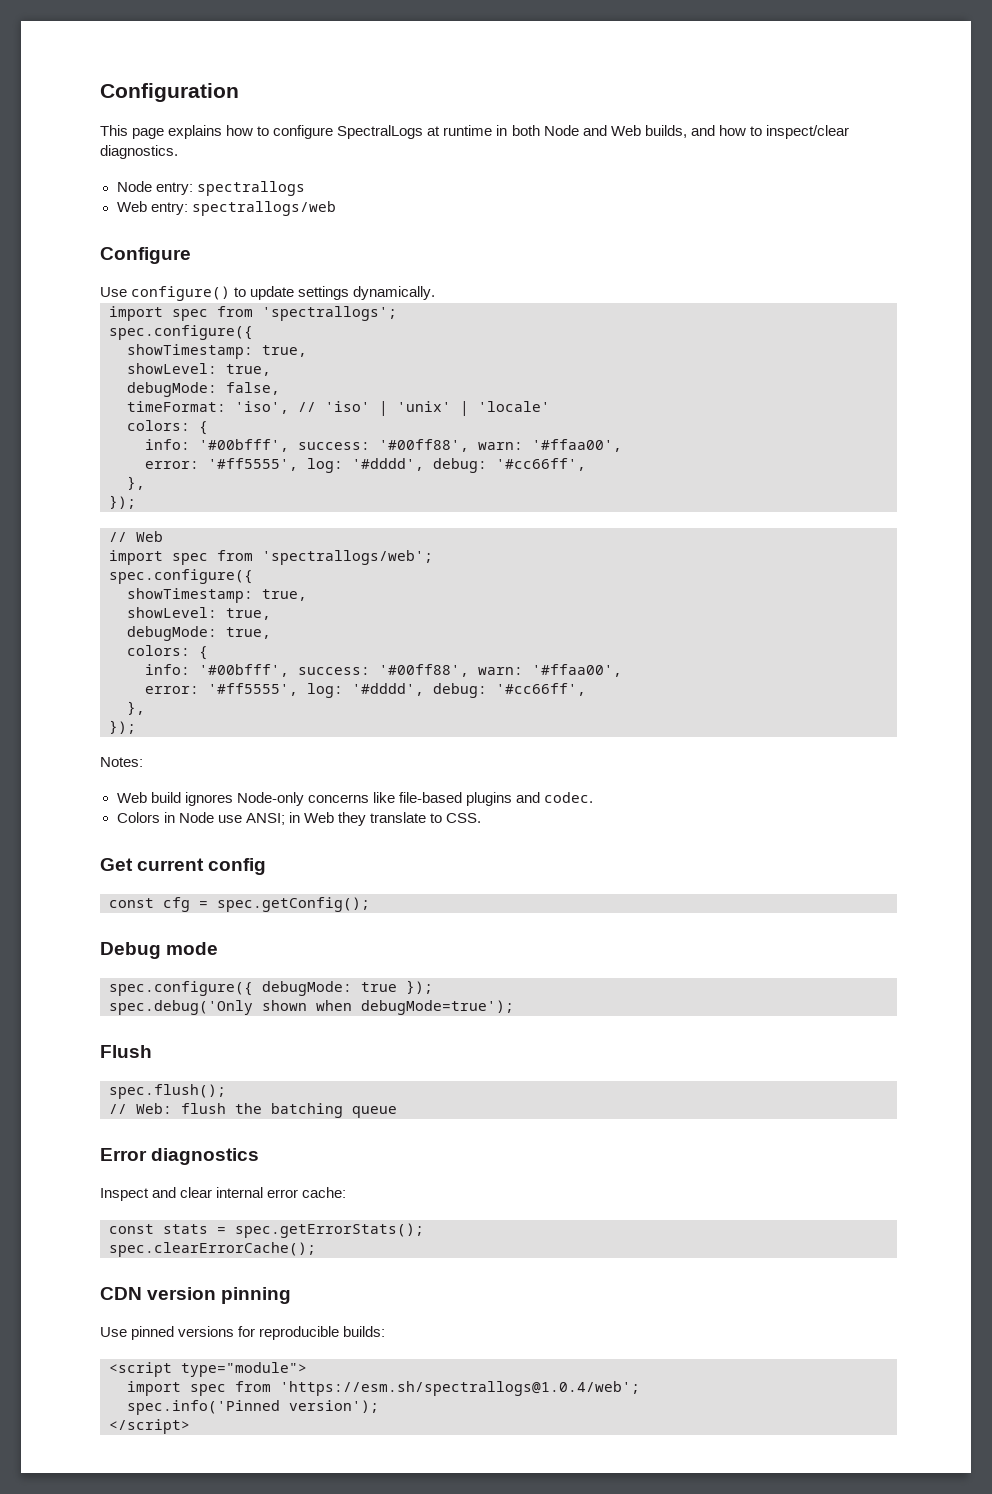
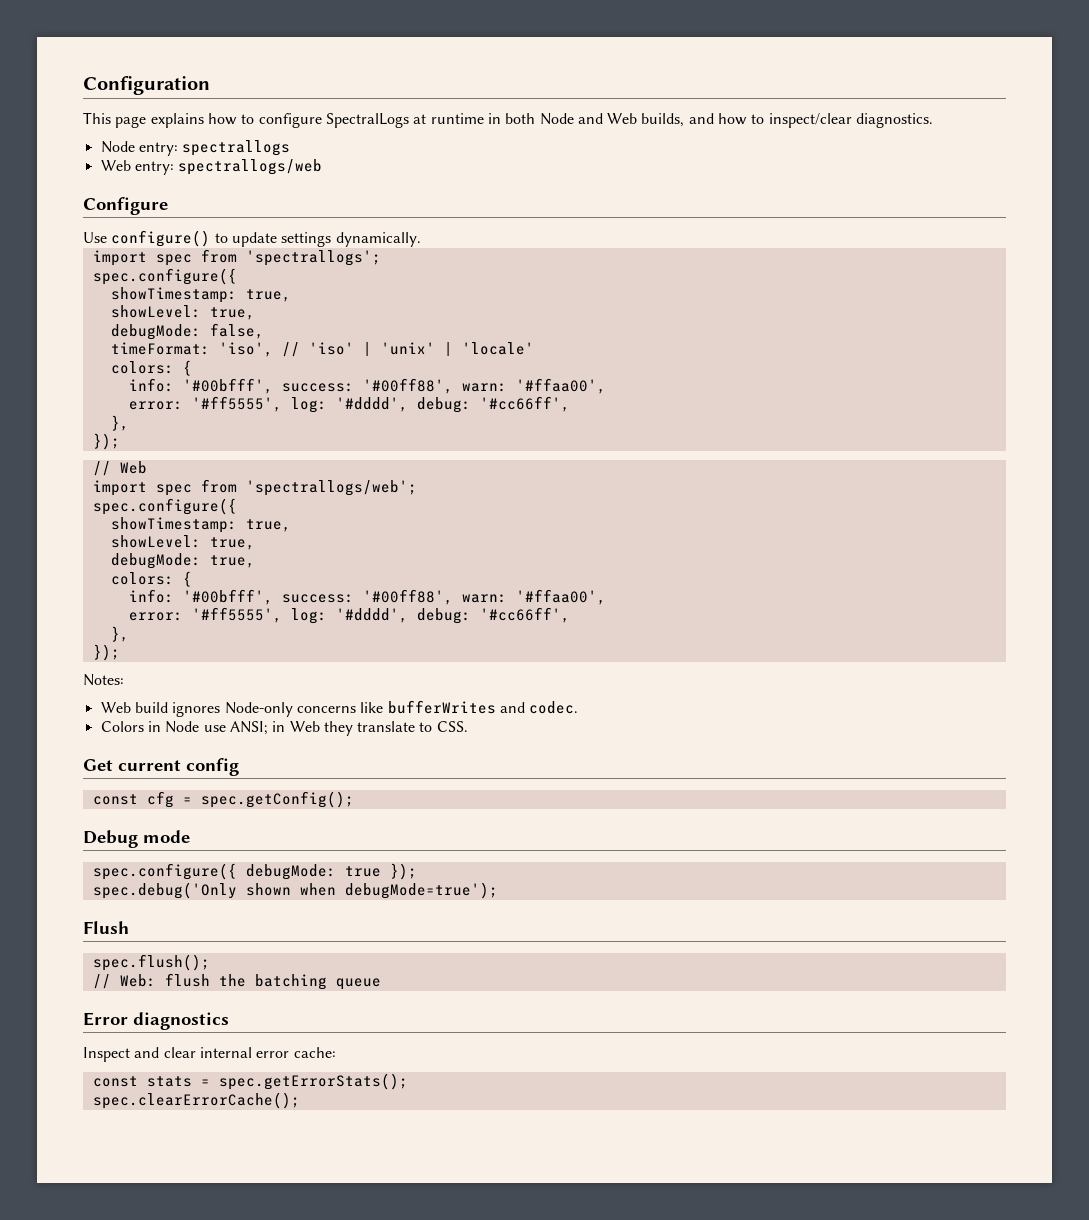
- Web build ignores Node-only concerns like file-based plugins and codec.
+ Web build ignores Node-only concerns like bufferWrites and codec.
- CDN version pinning
- Use pinned versions for reproducible builds:
- <script type="module">
- import spec from 'https://esm.sh/spectrallogs@1.0.4/web';
- spec.info('Pinned version');
- </script>

